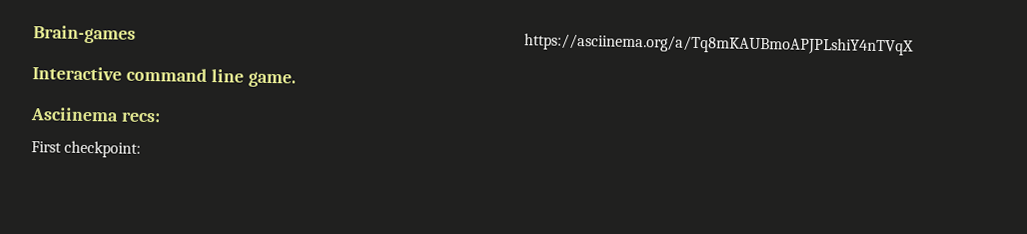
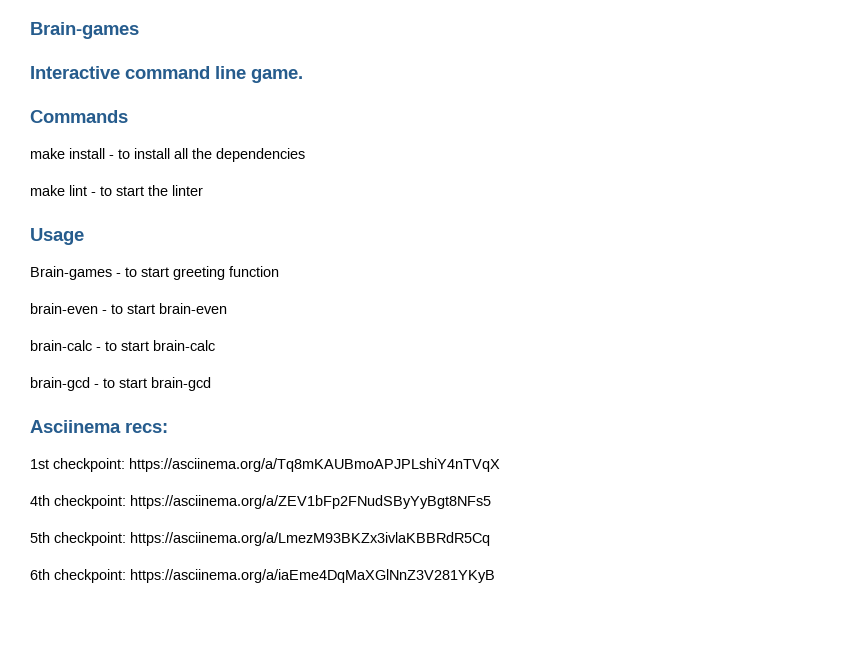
+ Commands
+ make install - to install all the dependencies
+ make lint - to start the linter
+ Usage
+ Brain-games - to start greeting function
+ brain-even - to start brain-even
+ brain-calc - to start brain-calc
+ brain-gcd - to start brain-gcd
- First checkpoint: https://asciinema.org/a/Tq8mKAUBmoAPJPLshiY4nTVqX
+ 1st checkpoint: https://asciinema.org/a/Tq8mKAUBmoAPJPLshiY4nTVqX
+ 4th checkpoint: https://asciinema.org/a/ZEV1bFp2FNudSByYyBgt8NFs5
+ 5th checkpoint: https://asciinema.org/a/LmezM93BKZx3ivlaKBBRdR5Cq
+ 6th checkpoint: https://asciinema.org/a/iaEme4DqMaXGlNnZ3V281YKyB

